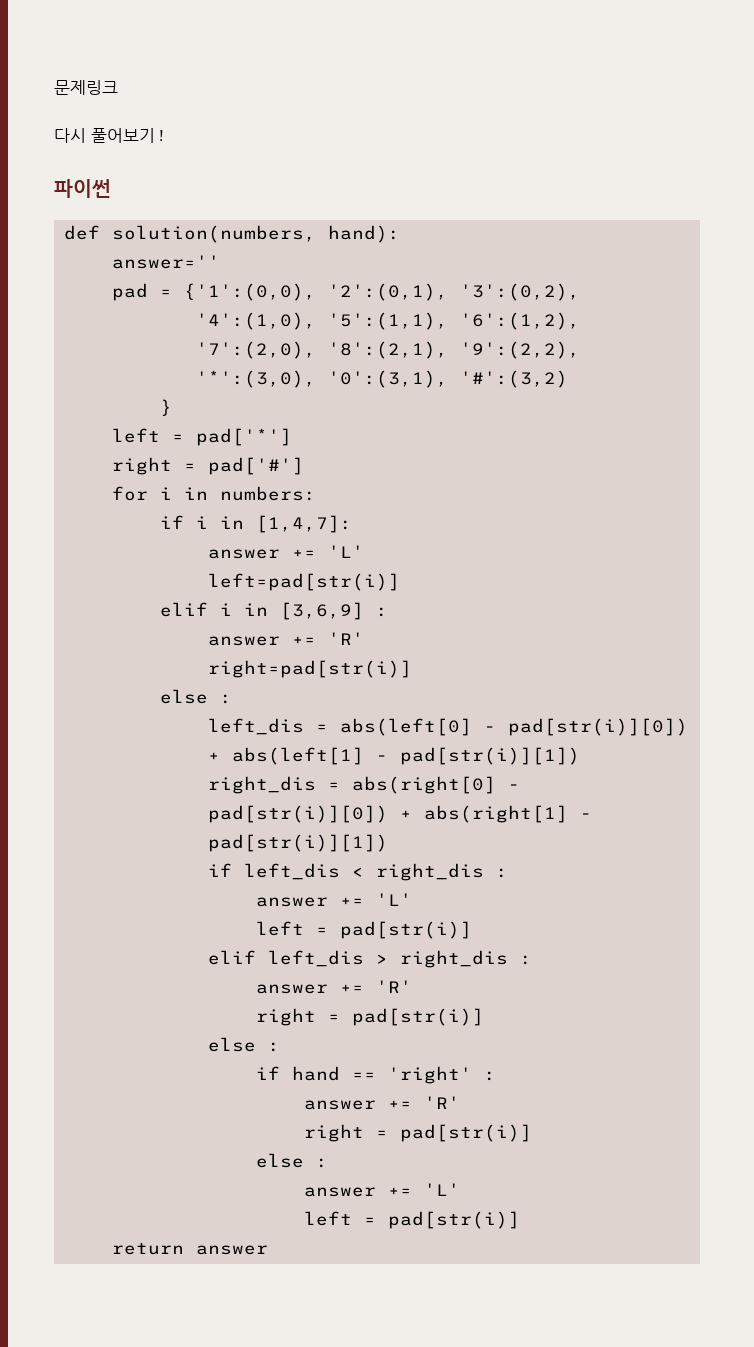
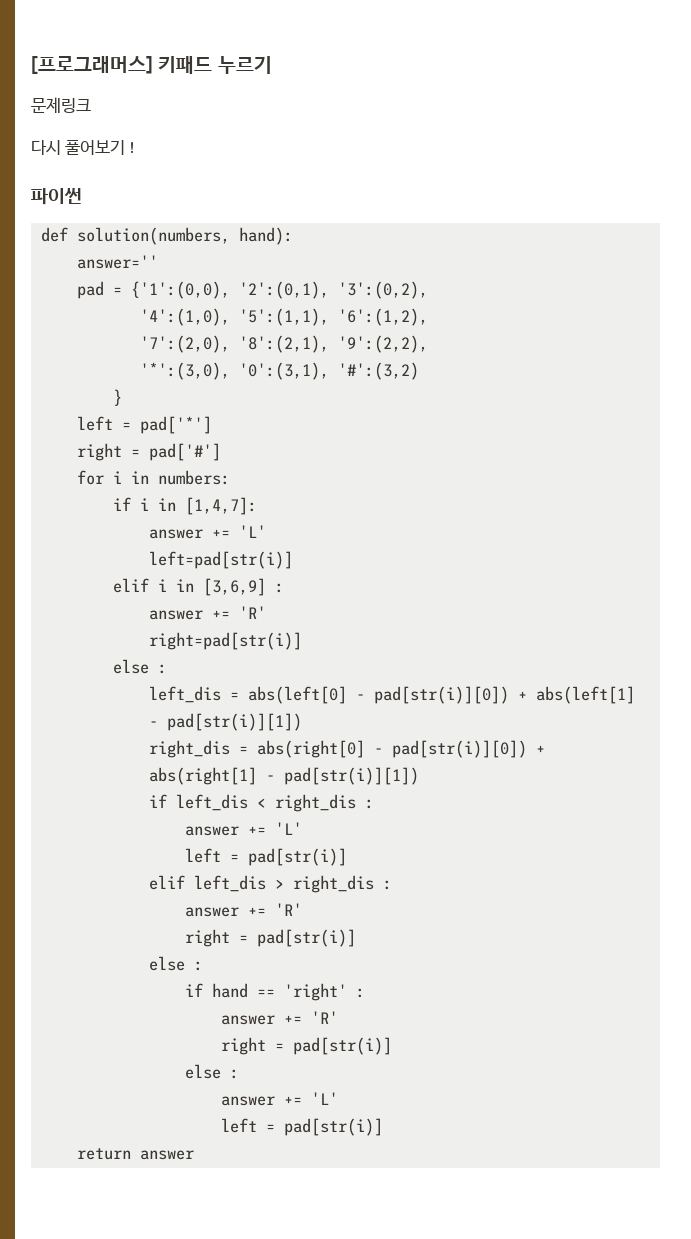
+ [프로그래머스] 키패드 누르기

